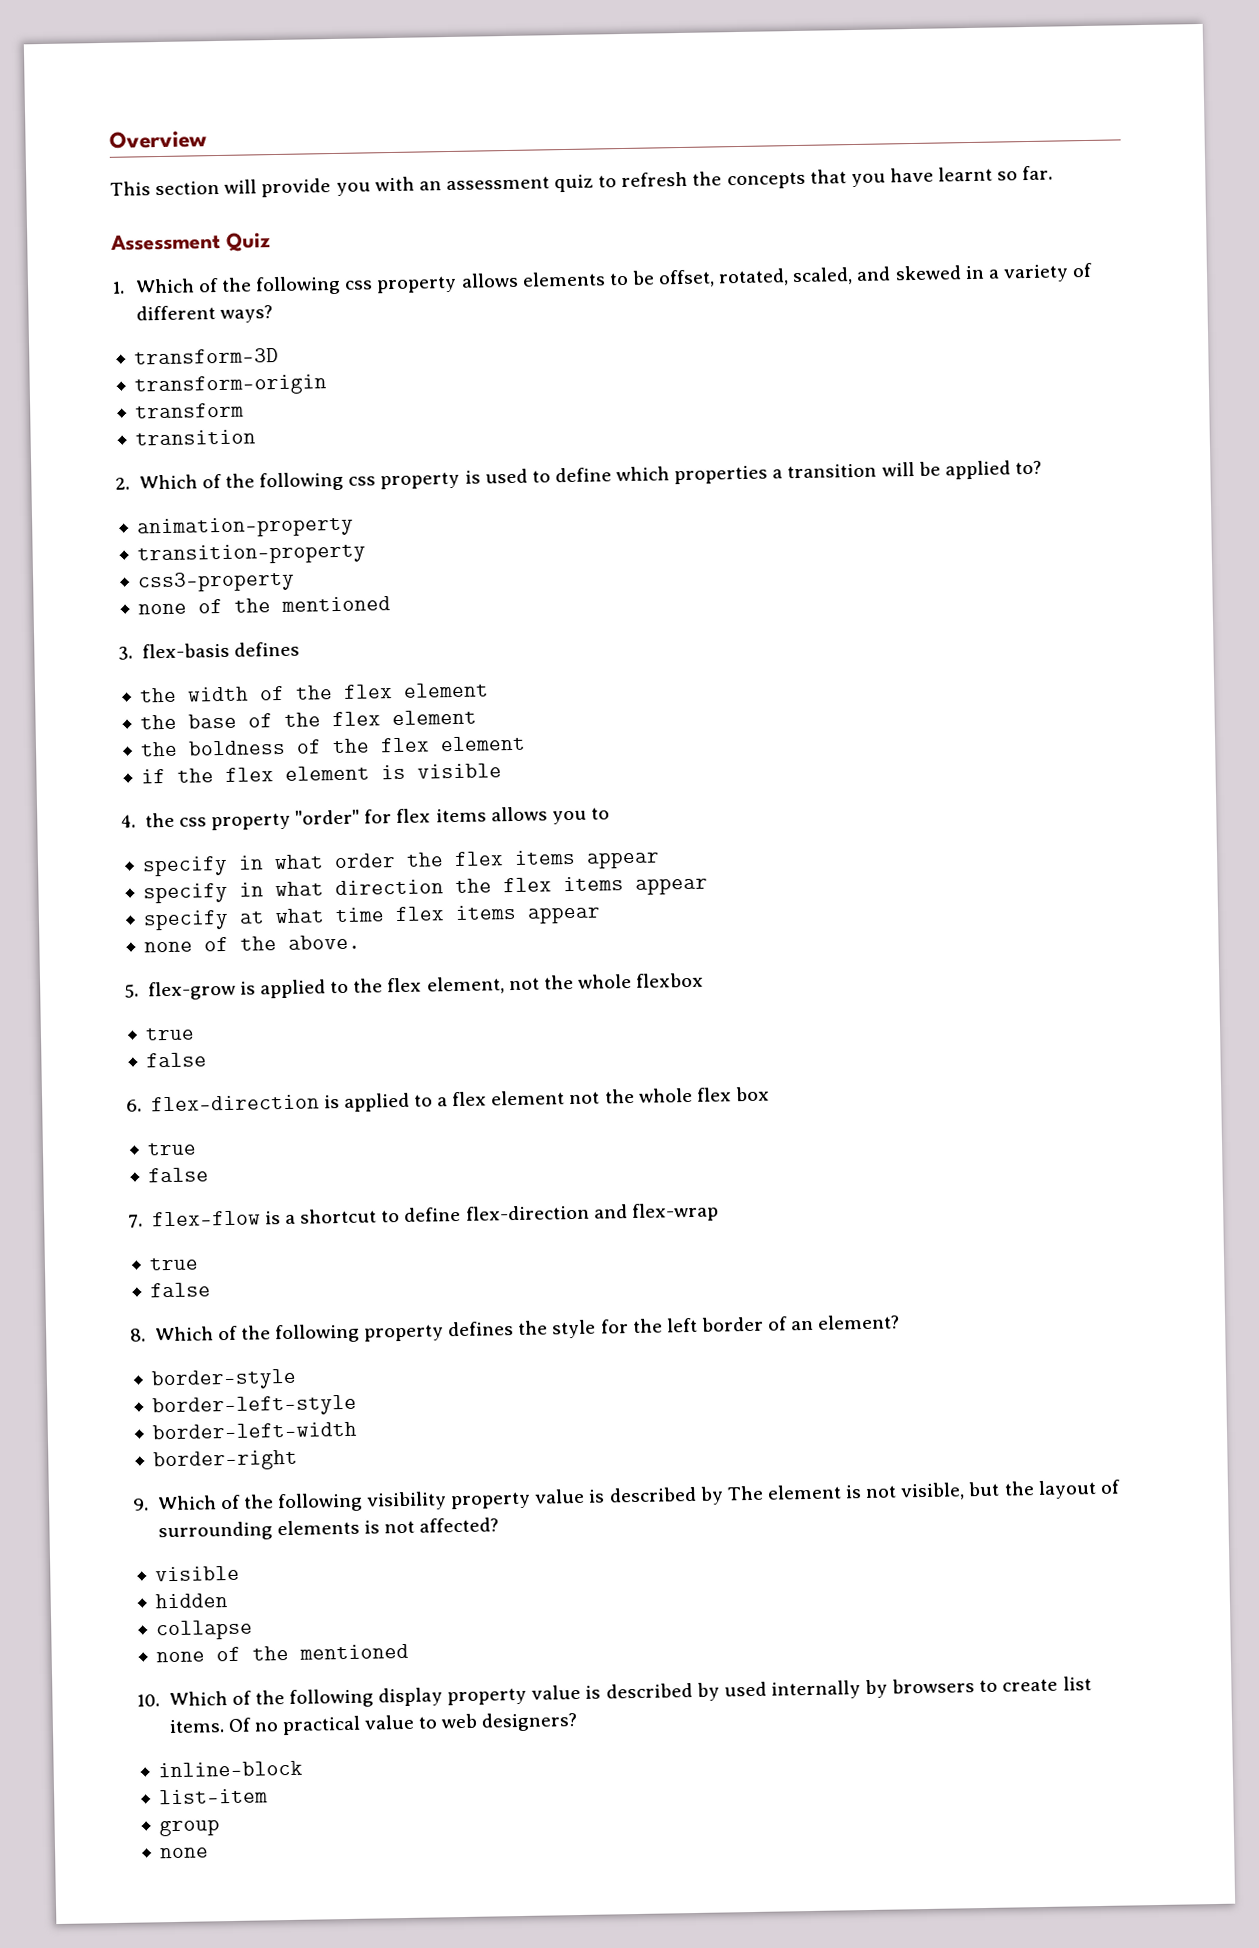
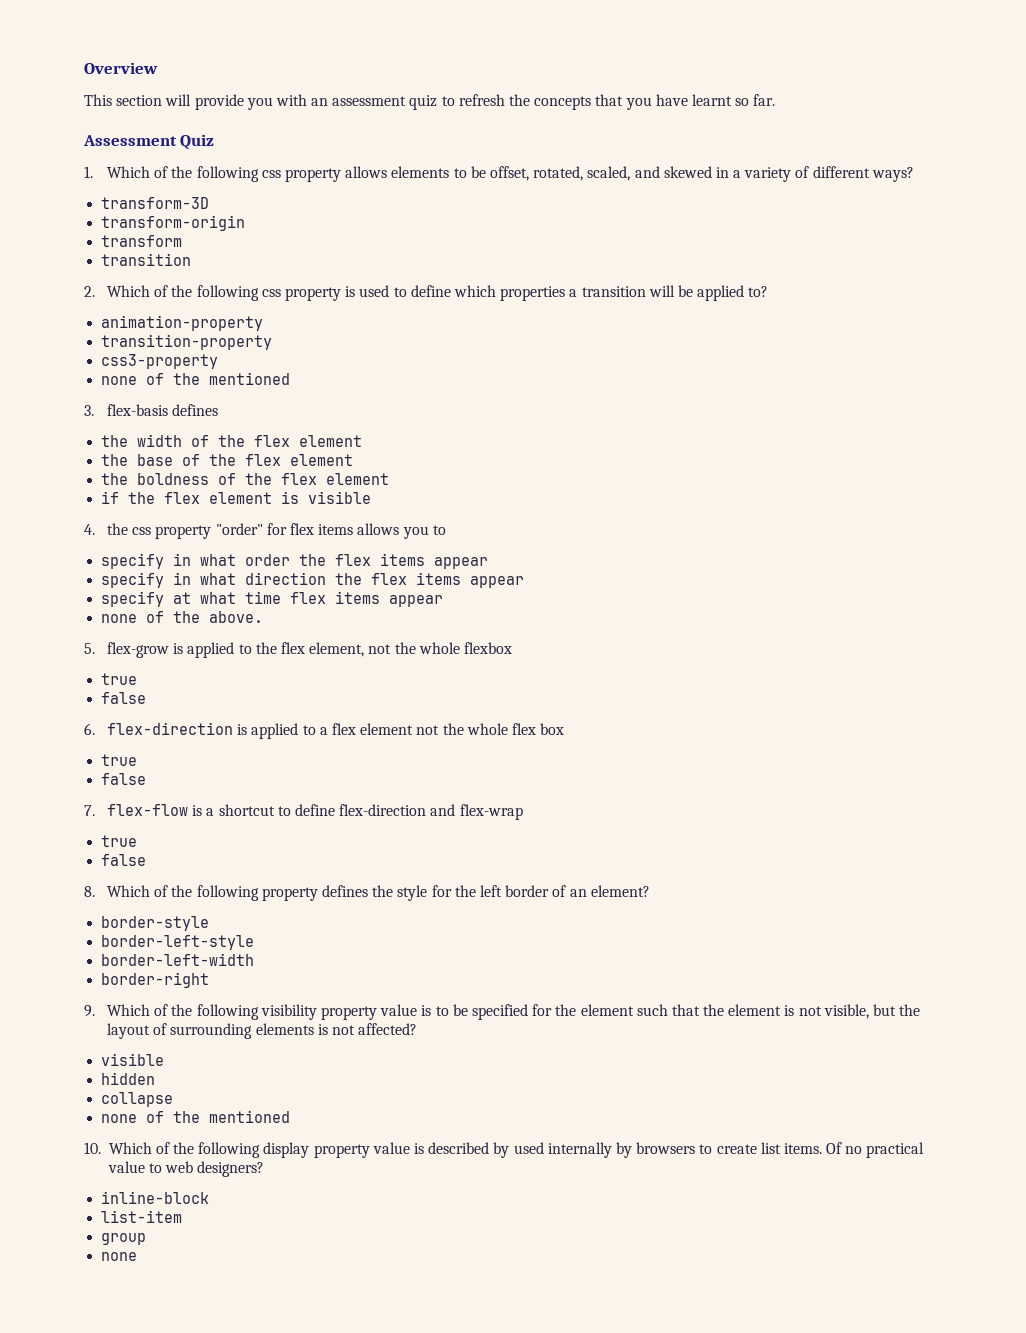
- 9. Which of the following visibility property value is described by The element is not visible, but the layout of surrounding elements is not affected?
+ 9. Which of the following visibility property value is to be specified for the element such that the element is not visible, but the layout of surrounding elements is not affected?

